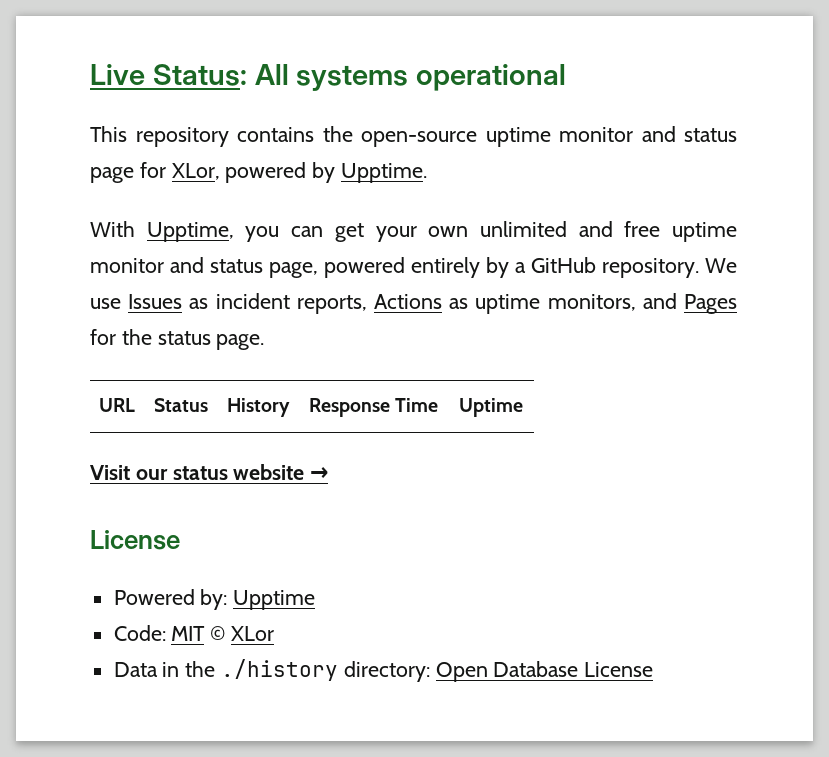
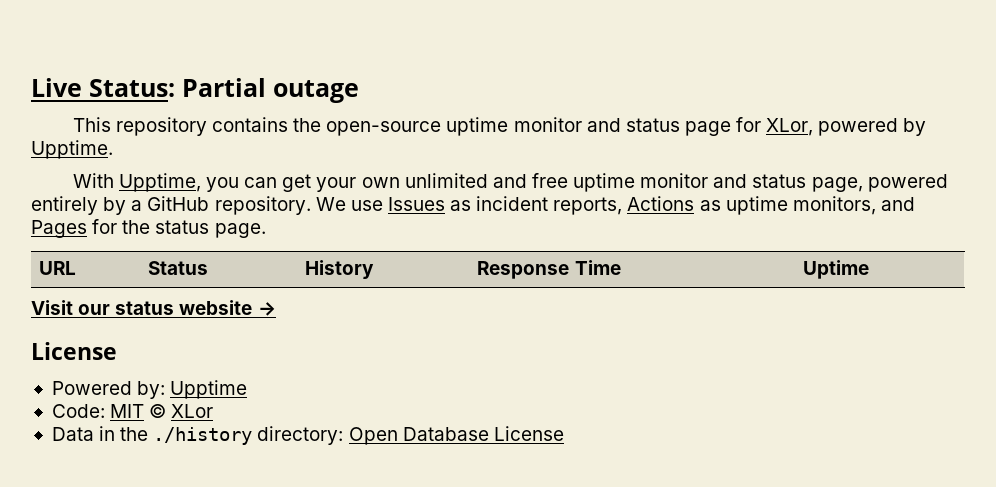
- Live Status: All systems operational
+ Live Status: Partial outage

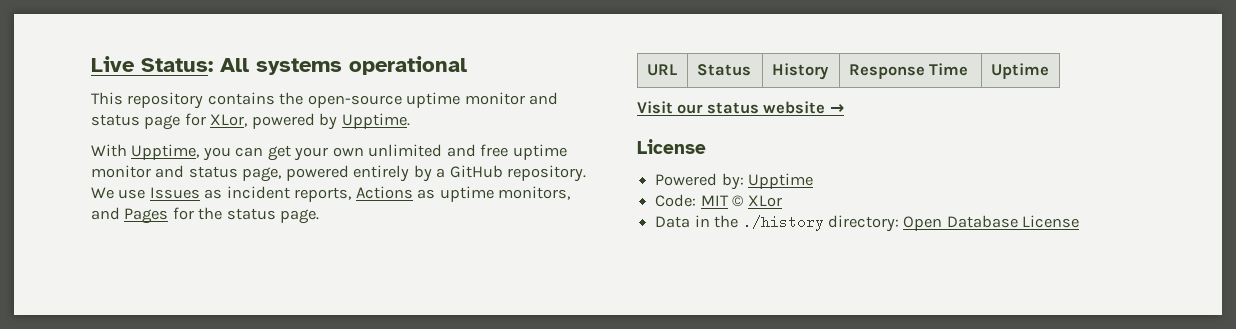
- Live Status: Partial outage
+ Live Status: All systems operational

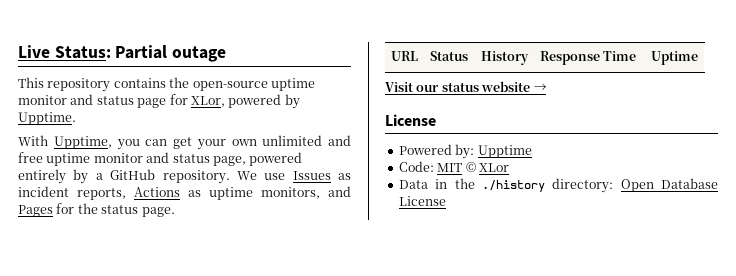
- Live Status: All systems operational
+ Live Status: Partial outage

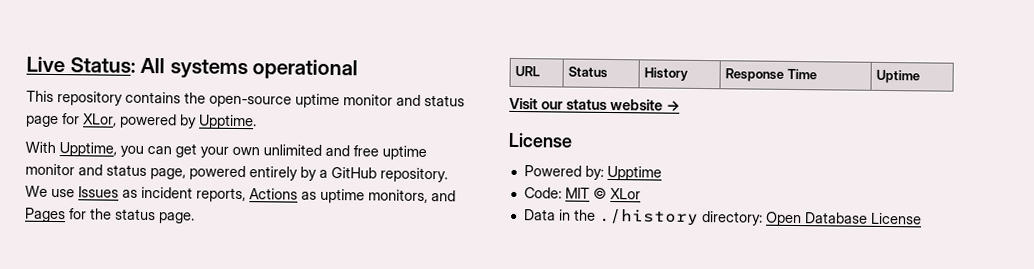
- Live Status: Partial outage
+ Live Status: All systems operational

